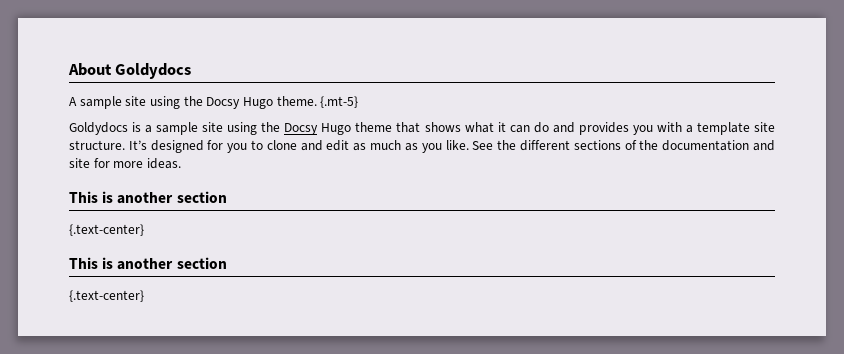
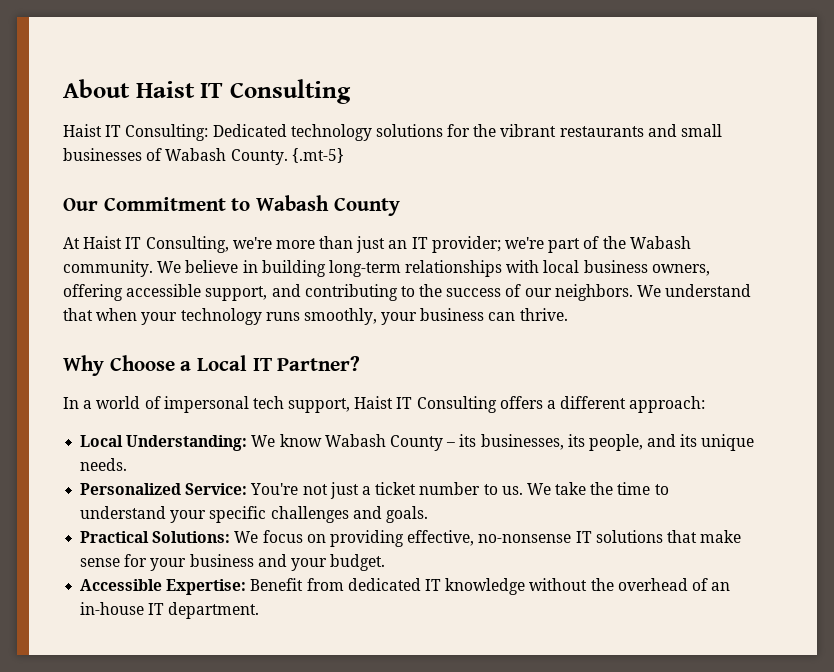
- About Goldydocs
- A sample site using the Docsy Hugo theme. {.mt-5}
- Goldydocs is a sample site using the Docsy Hugo theme that shows what it can do and provides you with a template site structure. It’s designed for you to clone and edit as much as you like. See the different sections of the documentation and site for more ideas.
- This is another section
- {.text-center}
- This is another section
- {.text-center}
+ About Haist IT Consulting
+ Haist IT Consulting: Dedicated technology solutions for the vibrant restaurants and small businesses of Wabash County. {.mt-5}
+ Our Commitment to Wabash County
+ At Haist IT Consulting, we're more than just an IT provider; we're part of the Wabash community. We believe in building long-term relationships with local business owners, offering accessible support, and contributing to the success of our neighbors. We understand that when your technology runs smoothly, your business can thrive.
+ Why Choose a Local IT Partner?
+ In a world of impersonal tech support, Haist IT Consulting offers a different approach:
+ Local Understanding: We know Wabash County – its businesses, its people, and its unique needs.
+ Personalized Service: You're not just a ticket number to us. We take the time to understand your specific challenges and goals.
+ Practical Solutions: We focus on providing effective, no-nonsense IT solutions that make sense for your business and your budget.
+ Accessible Expertise: Benefit from dedicated IT knowledge without the overhead of an in-house IT department.

